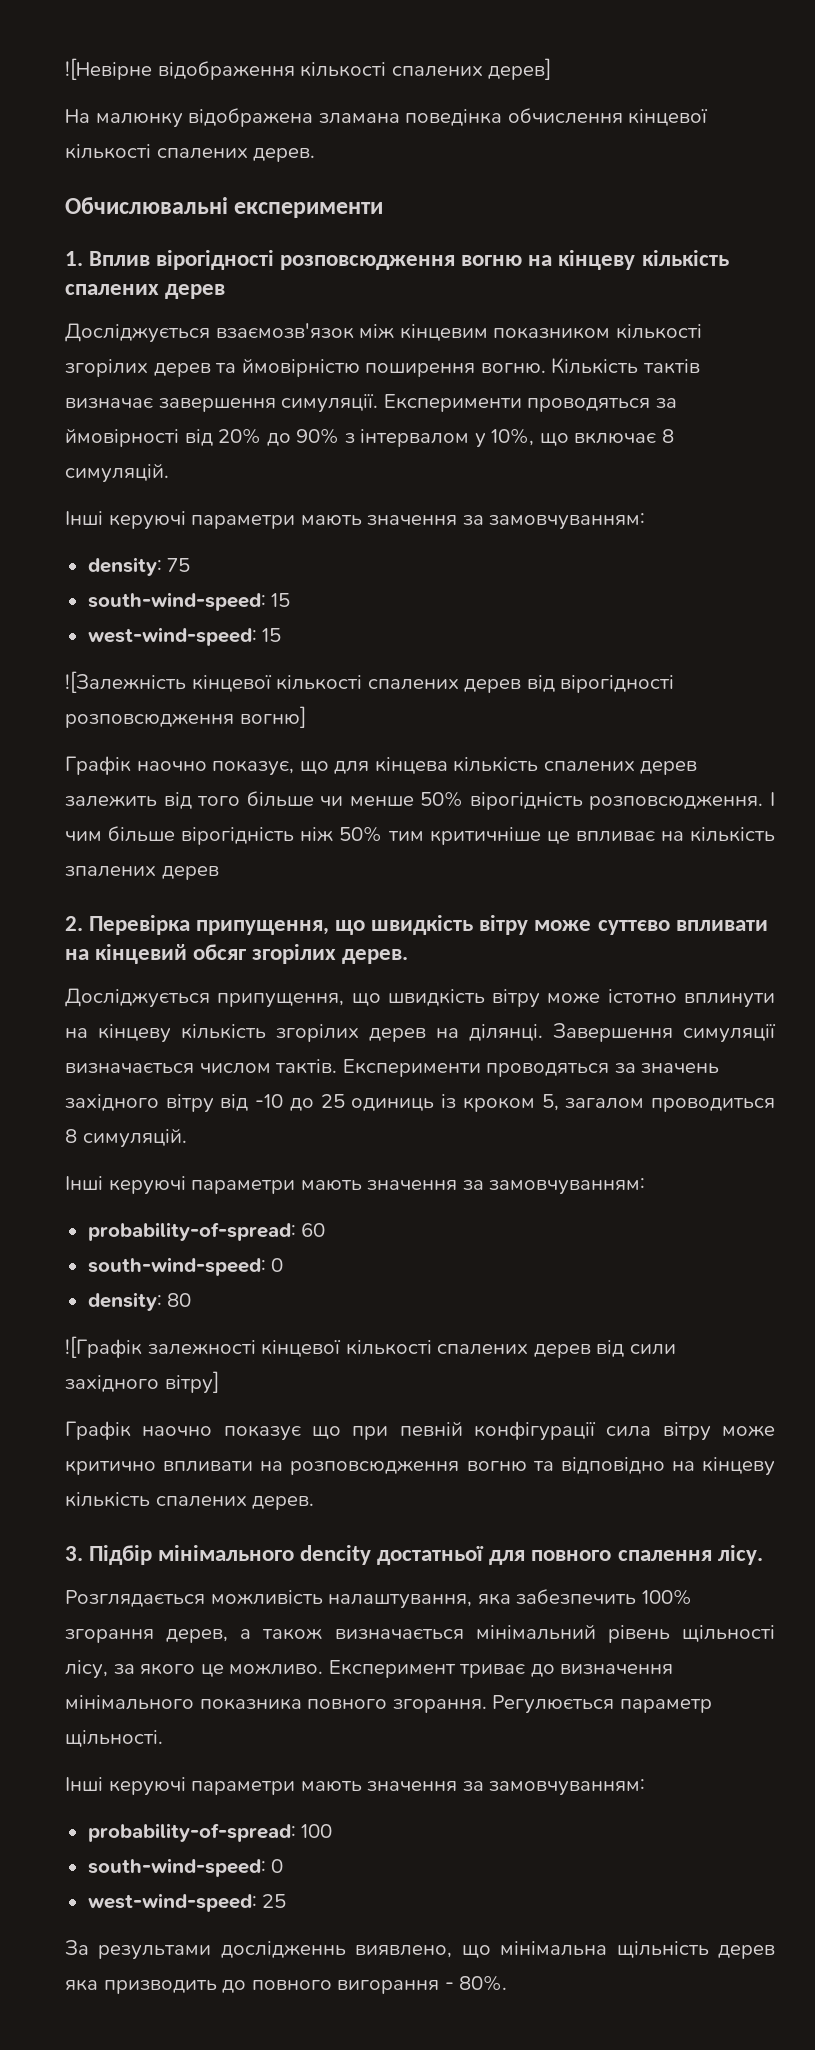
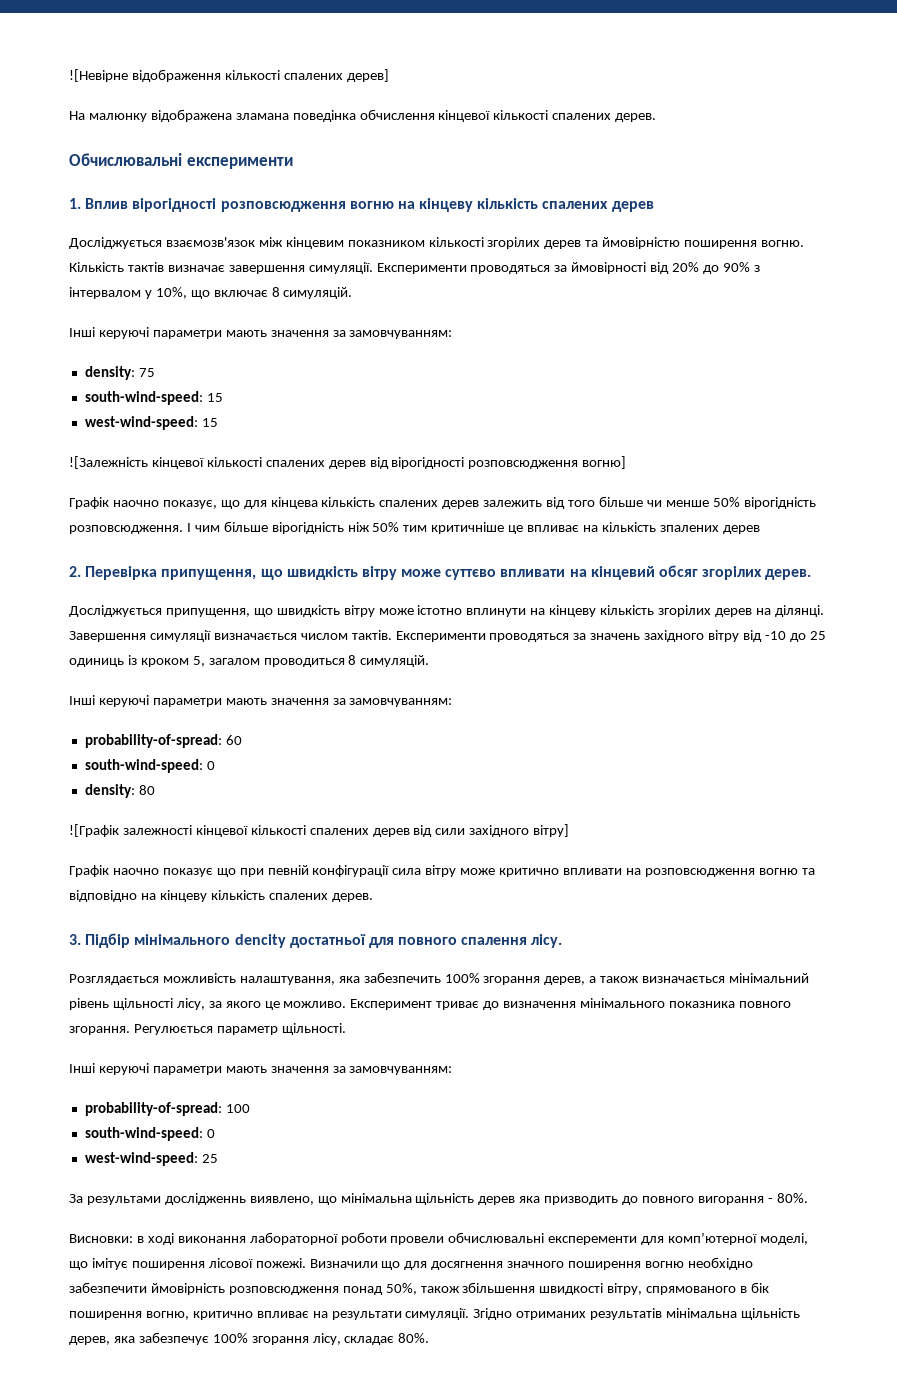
+ Висновки: в ході виконання лабораторної роботи провели обчислювальні експеременти для компʼютерної моделі, що імітує поширення лісової пожежі. Визначили що для досягнення значного поширення вогню необхідно забезпечити ймовірність розповсюдження понад 50%, також збільшення швидкості вітру, спрямованого в бік поширення вогню, критично впливає на результати симуляції. Згідно отриманих результатів мінімальна щільність дерев, яка забезпечує 100% згорання лісу, складає 80%.

